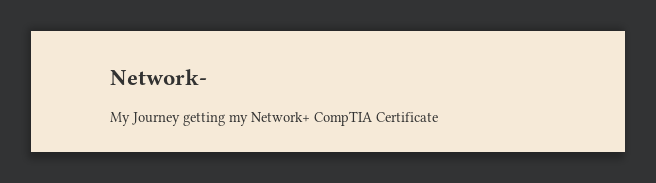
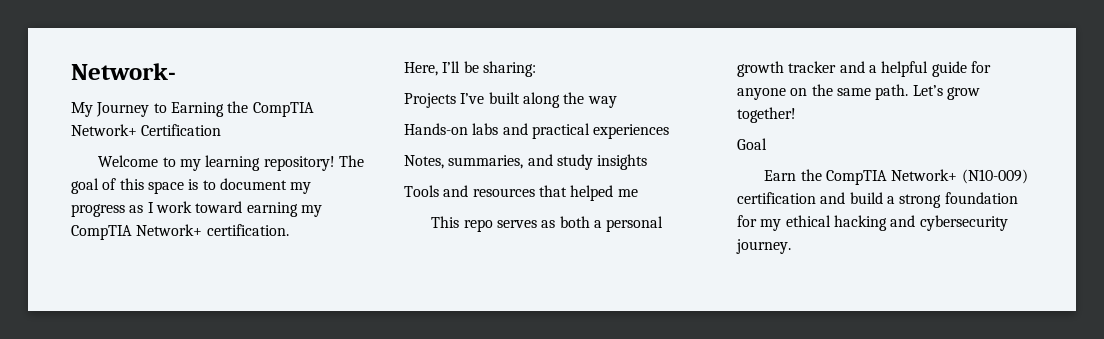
- My Journey getting my Network+ CompTIA Certificate
+ My Journey to Earning the CompTIA Network+ Certification
+ Welcome to my learning repository! The goal of this space is to document my progress as I work toward earning my CompTIA Network+ certification.
+ Here, I’ll be sharing:
+ Projects I’ve built along the way
+ Hands-on labs and practical experiences
+ Notes, summaries, and study insights
+ Tools and resources that helped me
+ This repo serves as both a personal growth tracker and a helpful guide for anyone on the same path. Let’s grow together!
+ Goal
+ Earn the CompTIA Network+ (N10-009) certification and build a strong foundation for my ethical hacking and cybersecurity journey.

